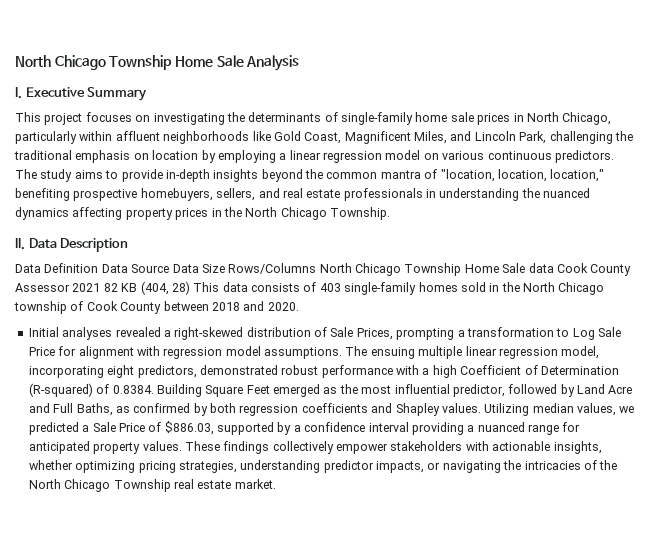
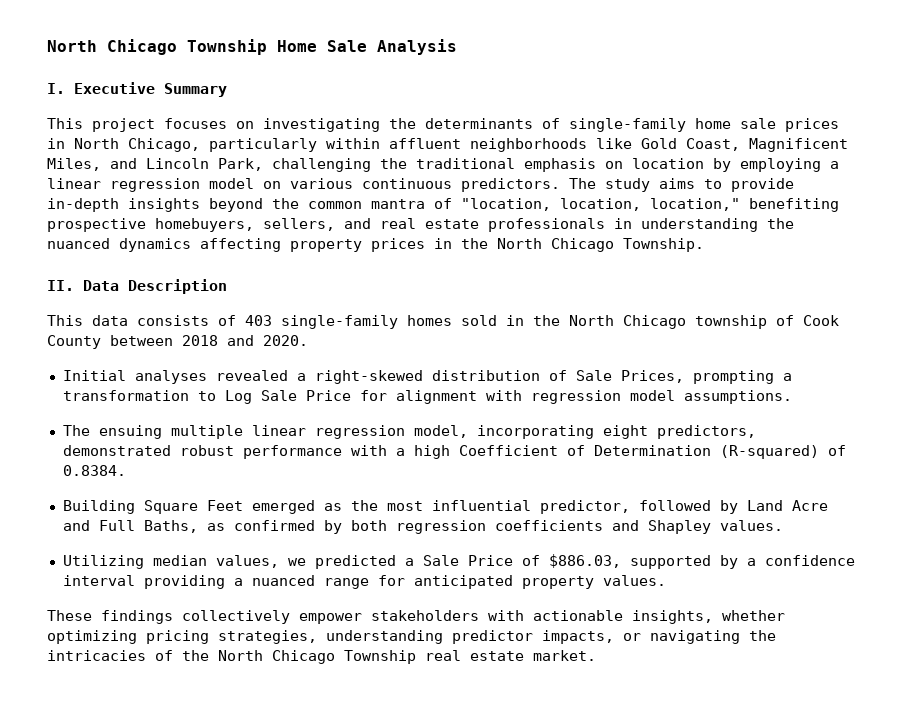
- Data Definition Data Source Data Size Rows/Columns North Chicago Township Home Sale data Cook County Assessor 2021 82 KB (404, 28) This data consists of 403 single-family homes sold in the North Chicago township of Cook County between 2018 and 2020.
+ This data consists of 403 single-family homes sold in the North Chicago township of Cook County between 2018 and 2020.
- Initial analyses revealed a right-skewed distribution of Sale Prices, prompting a transformation to Log Sale Price for alignment with regression model assumptions. The ensuing multiple linear regression model, incorporating eight predictors, demonstrated robust performance with a high Coefficient of Determination (R-squared) of 0.8384. Building Square Feet emerged as the most influential predictor, followed by Land Acre and Full Baths, as confirmed by both regression coefficients and Shapley values. Utilizing median values, we predicted a Sale Price of $886.03, supported by a confidence interval providing a nuanced range for anticipated property values. These findings collectively empower stakeholders with actionable insights, whether optimizing pricing strategies, understanding predictor impacts, or navigating the intricacies of the North Chicago Township real estate market.
+ Initial analyses revealed a right-skewed distribution of Sale Prices, prompting a transformation to Log Sale Price for alignment with regression model assumptions.
+ The ensuing multiple linear regression model, incorporating eight predictors, demonstrated robust performance with a high Coefficient of Determination (R-squared) of 0.8384.
+ Building Square Feet emerged as the most influential predictor, followed by Land Acre and Full Baths, as confirmed by both regression coefficients and Shapley values.
+ Utilizing median values, we predicted a Sale Price of $886.03, supported by a confidence interval providing a nuanced range for anticipated property values.
+ These findings collectively empower stakeholders with actionable insights, whether optimizing pricing strategies, understanding predictor impacts, or navigating the intricacies of the North Chicago Township real estate market.

